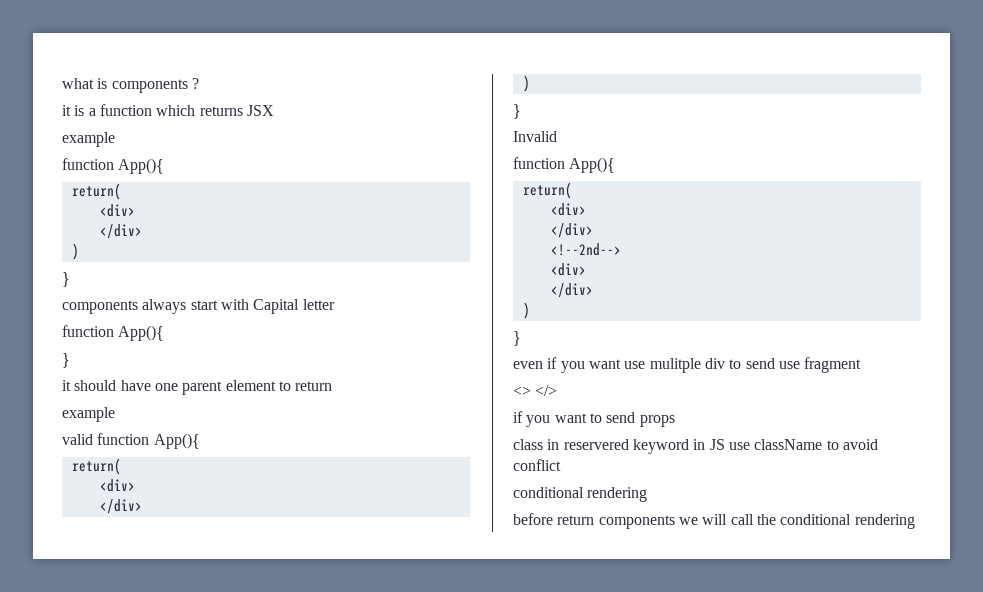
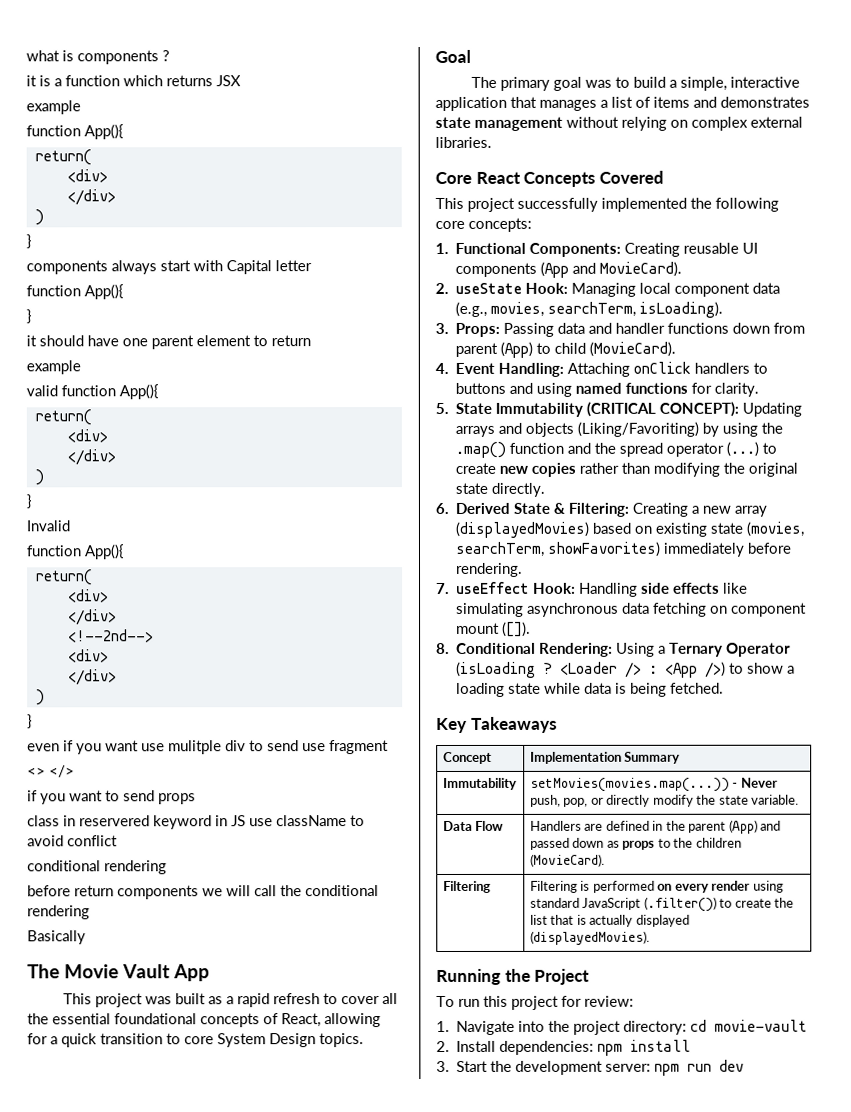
+ Basically
+ The Movie Vault App
+ This project was built as a rapid refresh to cover all the essential foundational concepts of React, allowing for a quick transition to core System Design topics.
+ Goal
+ The primary goal was to build a simple, interactive application that manages a list of items and demonstrates state management without relying on complex external libraries.
+ Core React Concepts Covered
+ This project successfully implemented the following core concepts:
+ 1. Functional Components: Creating reusable UI components (App and MovieCard).
+ 2. useState Hook: Managing local component data (e.g., movies, searchTerm, isLoading).
+ 3. Props: Passing data and handler functions down from parent (App) to child (MovieCard).
+ 4. Event Handling: Attaching onClick handlers to buttons and using named functions for clarity.
+ 5. State Immutability (CRITICAL CONCEPT): Updating arrays and objects (Liking/Favoriting) by using the .map() function and the spread operator (...) to create new copies rather than modifying the original state directly.
+ 6. Derived State & Filtering: Creating a new array (displayedMovies) based on existing state (movies, searchTerm, showFavorites) immediately before rendering.
+ 7. useEffect Hook: Handling side effects like simulating asynchronous data fetching on component mount ([]).
+ 8. Conditional Rendering: Using a Ternary Operator (isLoading ? <Loader /> : <App />) to show a loading state while data is being fetched.
+ Key Takeaways
+ Concept | Implementation Summary
+ Immutability | setMovies(movies.map(...)) - Never push, pop, or directly modify the state variable.
+ Data Flow | Handlers are defined in the parent (App) and passed down as props to the children (MovieCard).
+ Filtering | Filtering is performed on every render using standard JavaScript (.filter()) to create the list that is actually displayed (displayedMovies).
+ Running the Project
+ To run this project for review:
+ 1. Navigate into the project directory: cd movie-vault
+ 2. Install dependencies: npm install
+ 3. Start the development server: npm run dev

